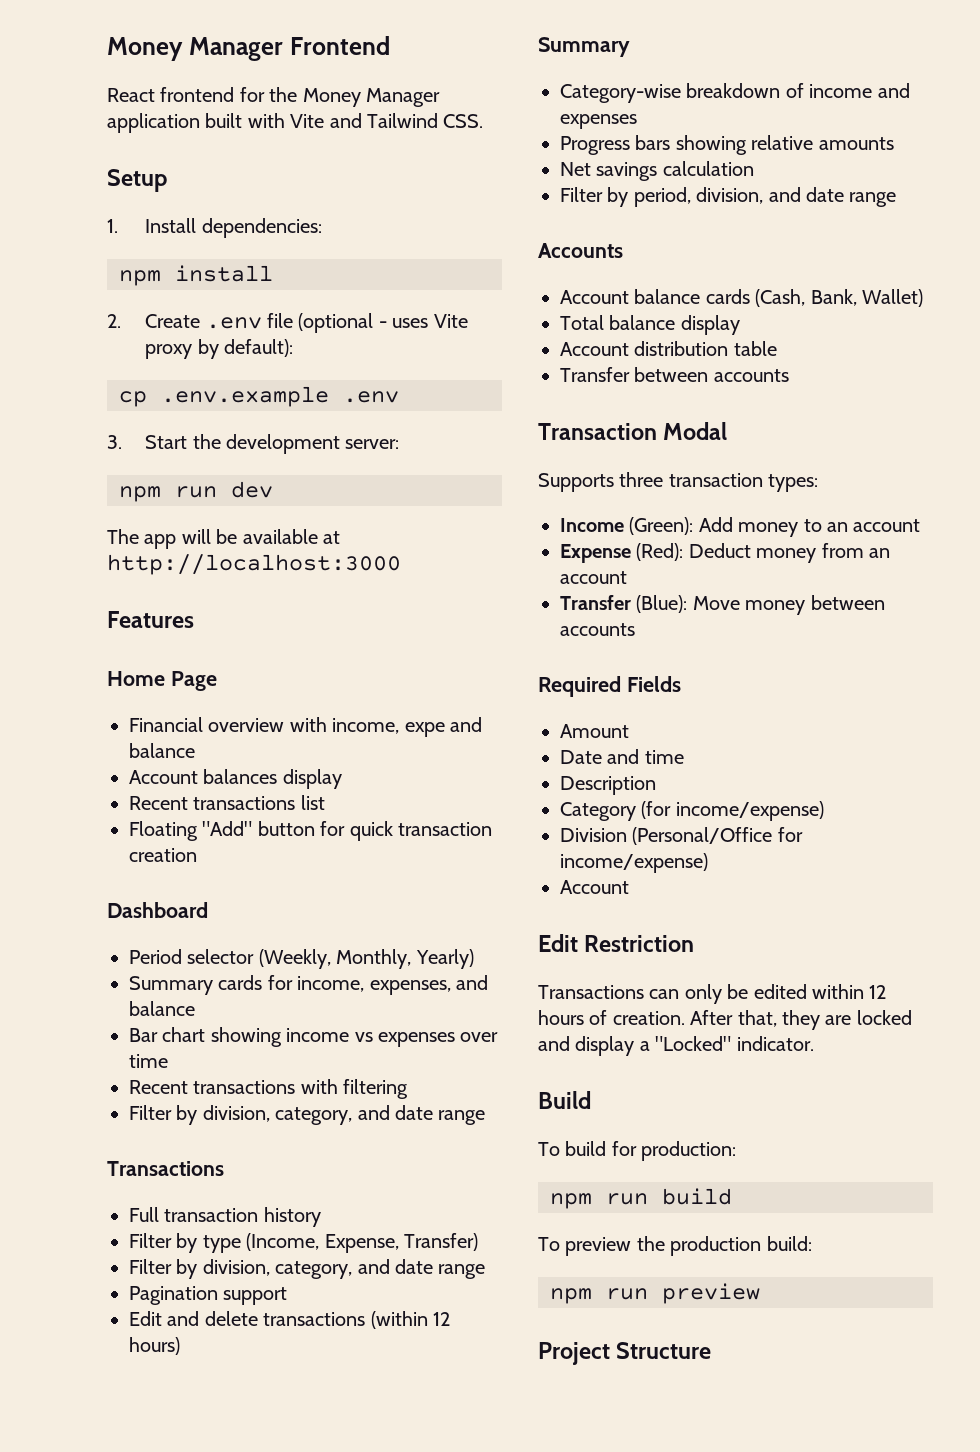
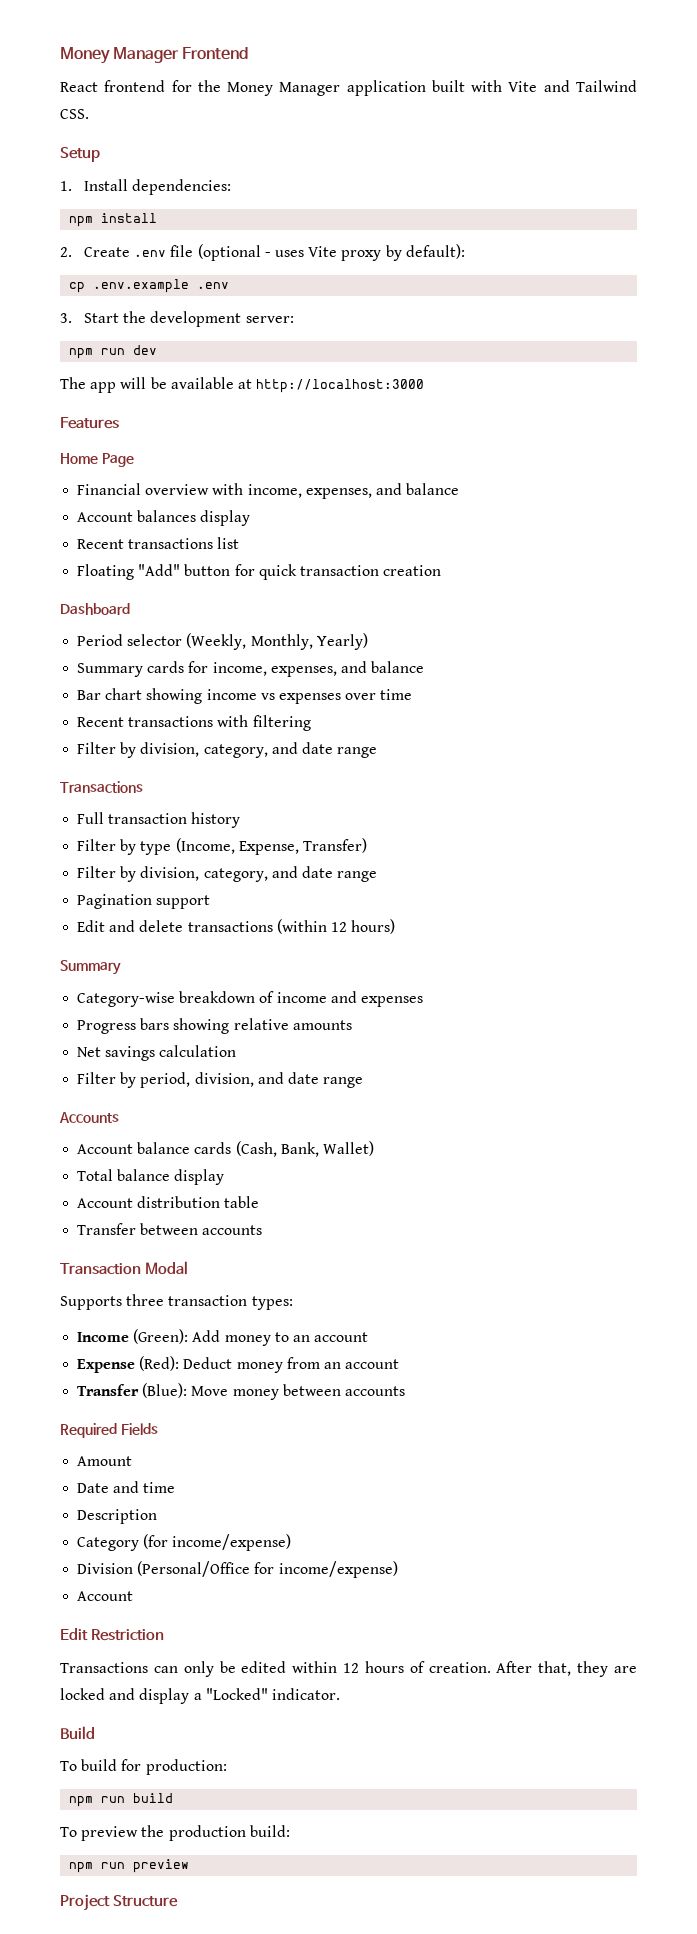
- Financial overview with income, expe and balance
+ Financial overview with income, expenses, and balance

